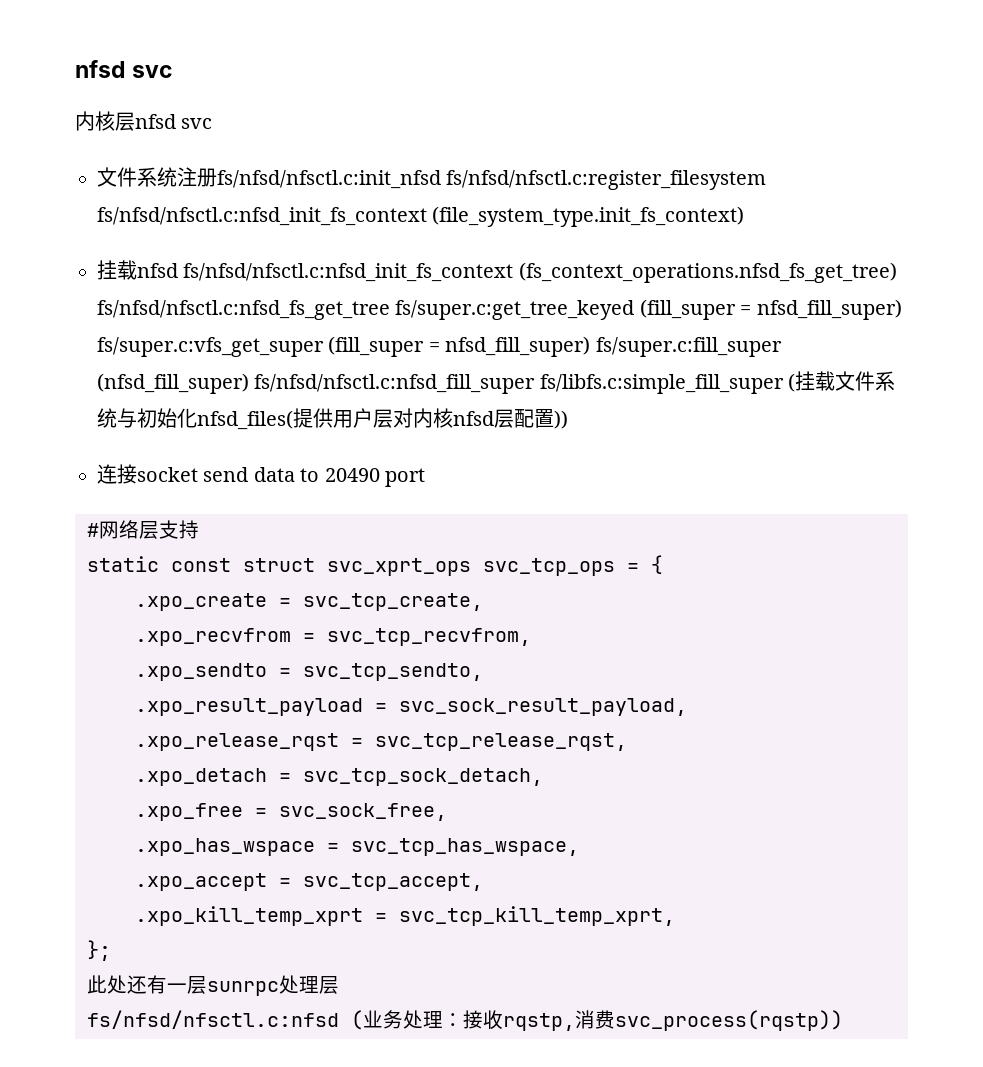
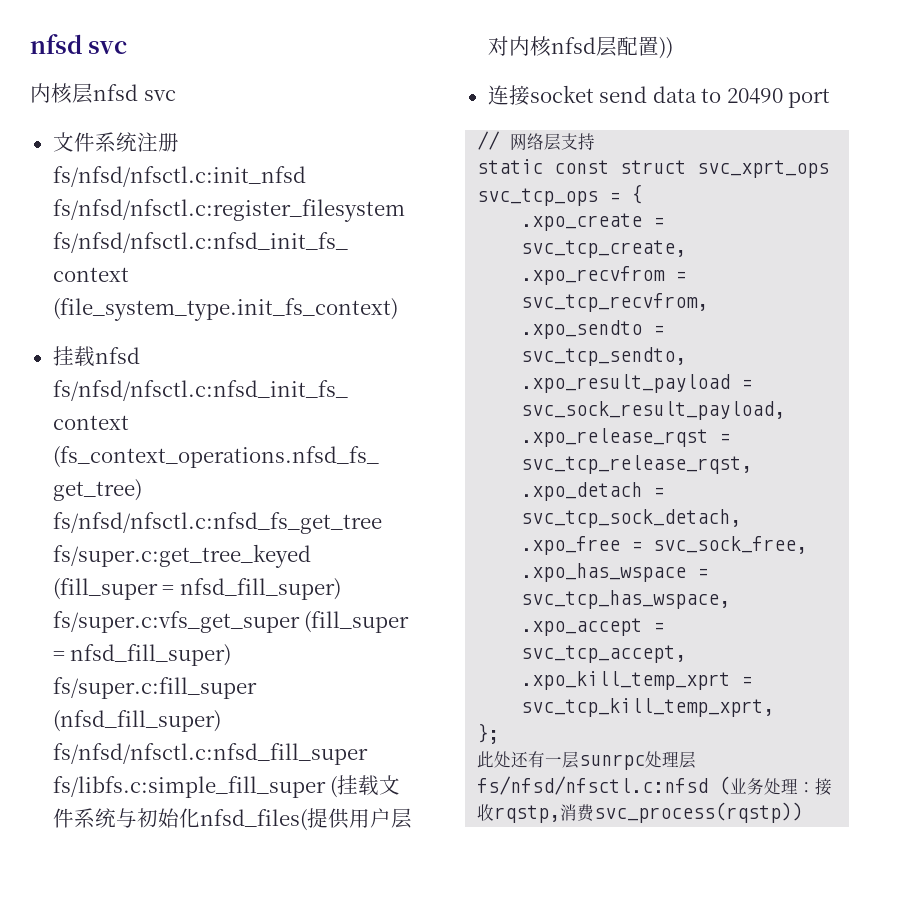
- #网络层支持
+ // 网络层支持

